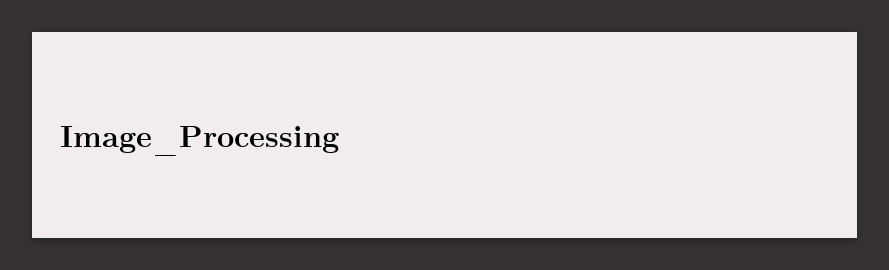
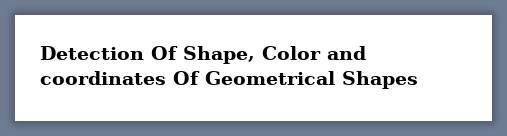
- Image_Processing
+ Detection Of Shape, Color and coordinates Of Geometrical Shapes

